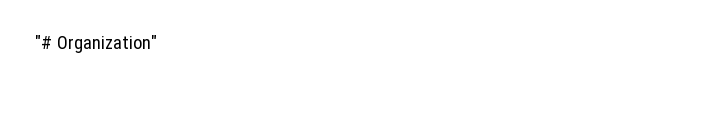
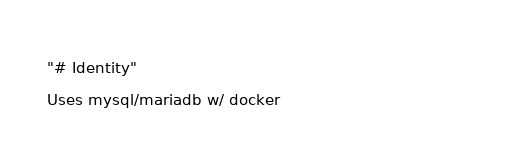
- "# Organization"
+ "# Identity"
+ Uses mysql/mariadb w/ docker

